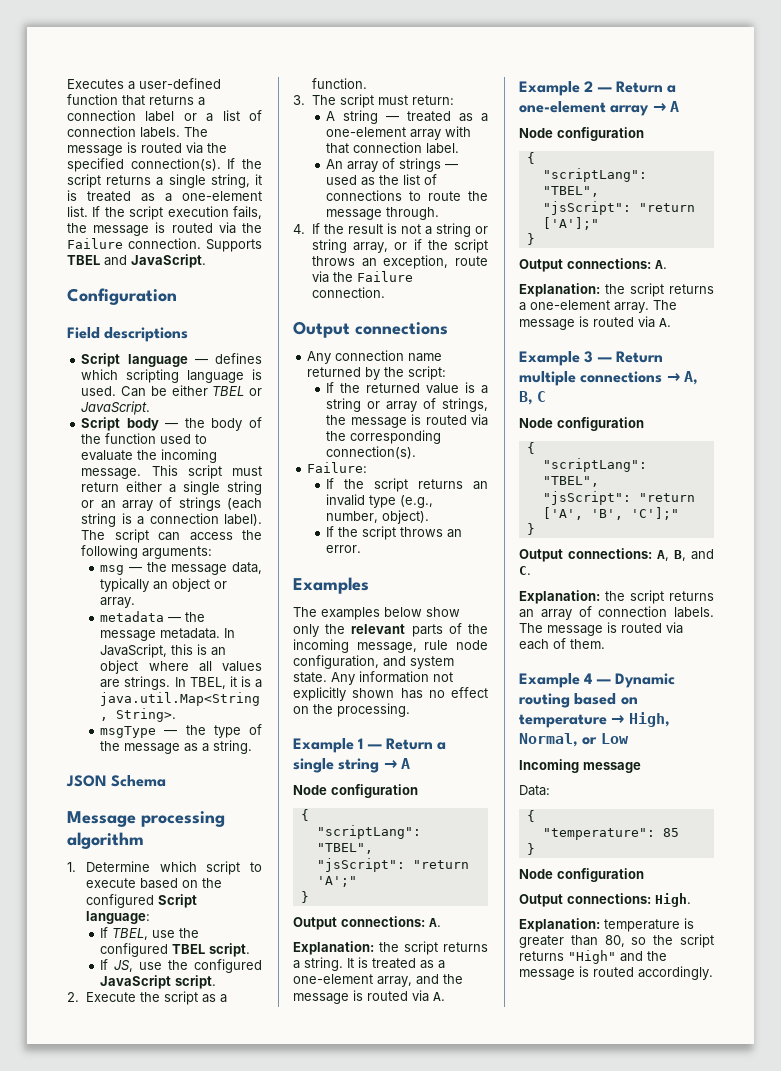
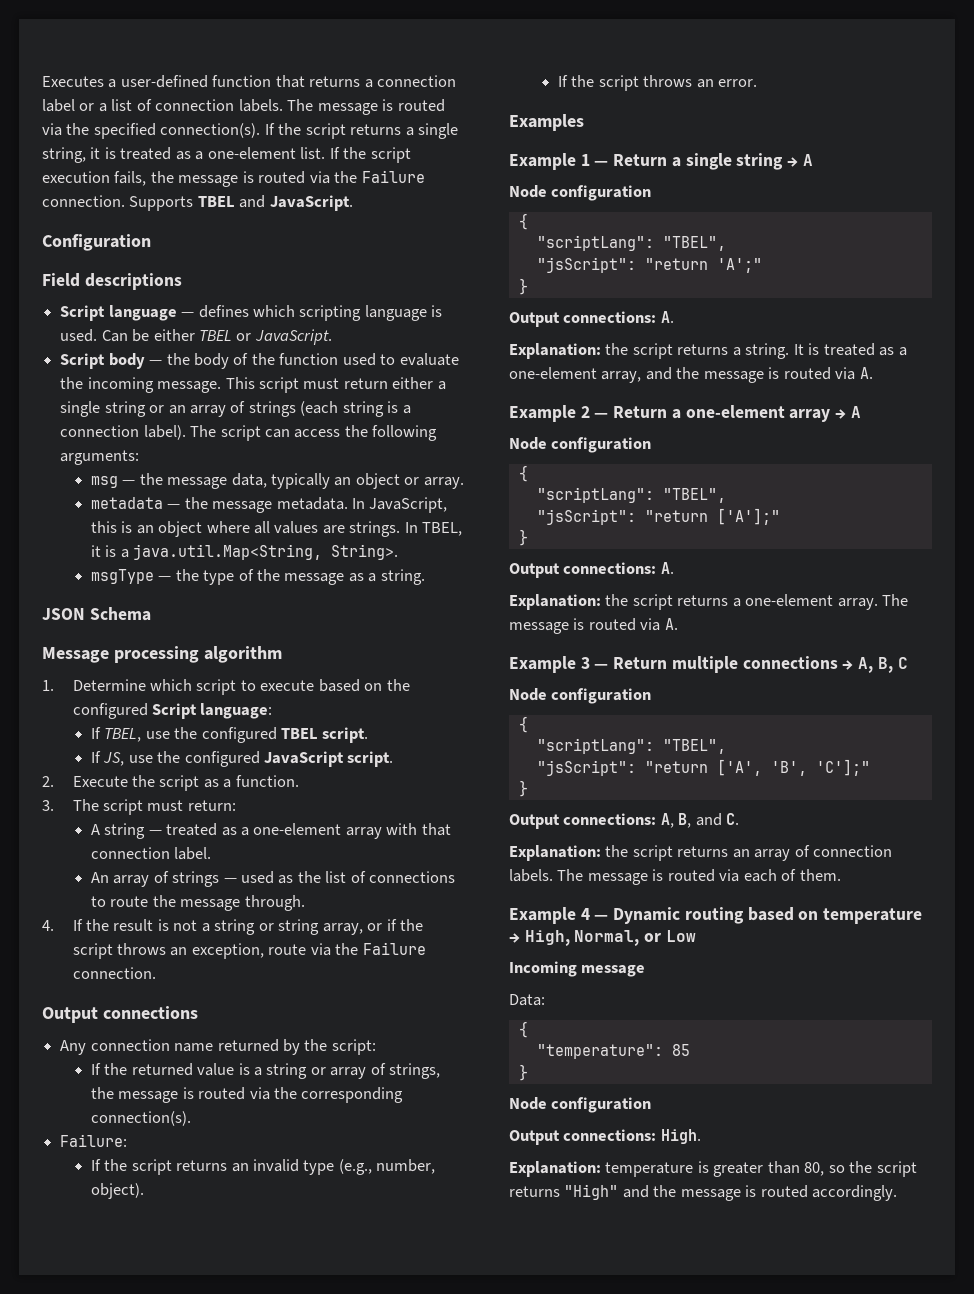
- The examples below show only the relevant parts of the incoming message, rule node configuration, and system state. Any information not explicitly shown has no effect on the processing.

